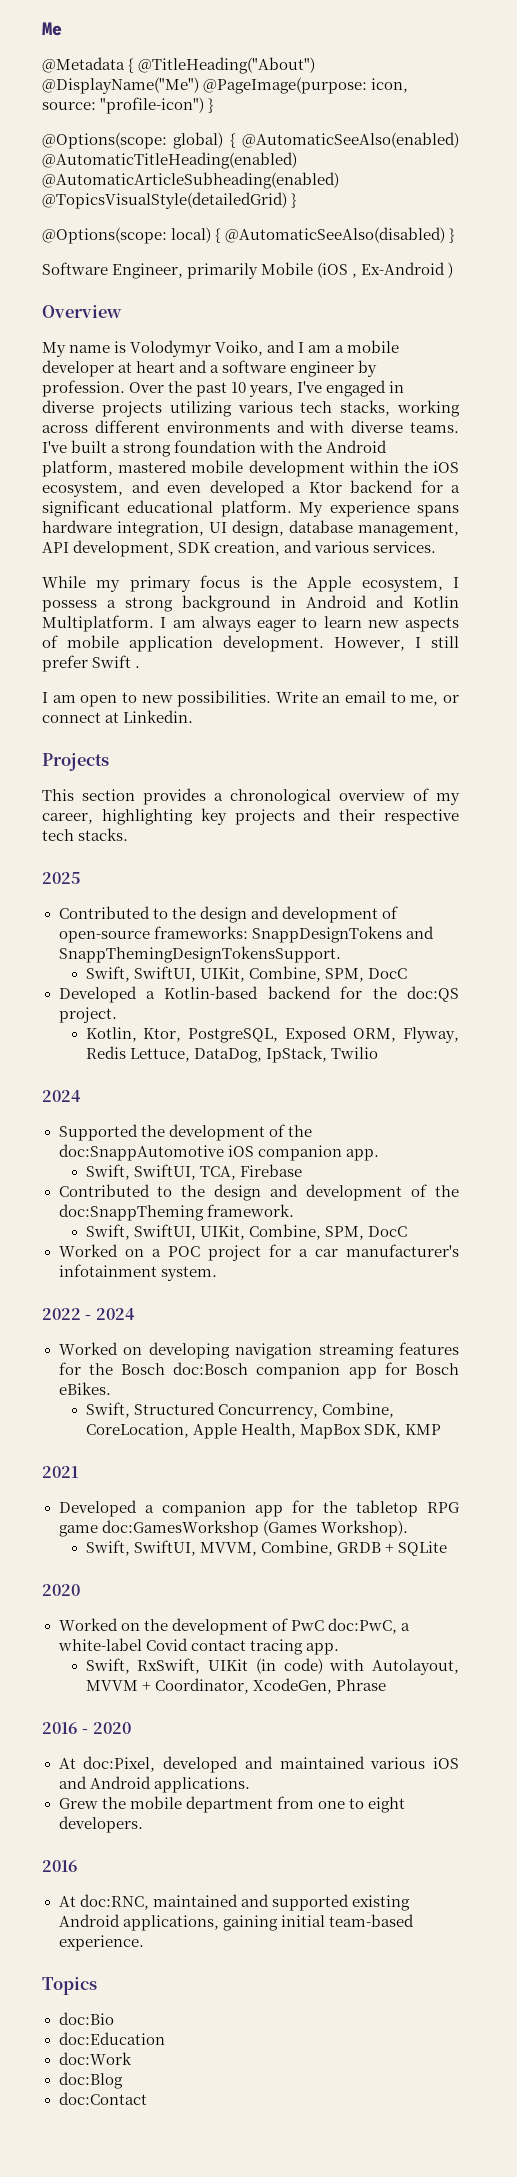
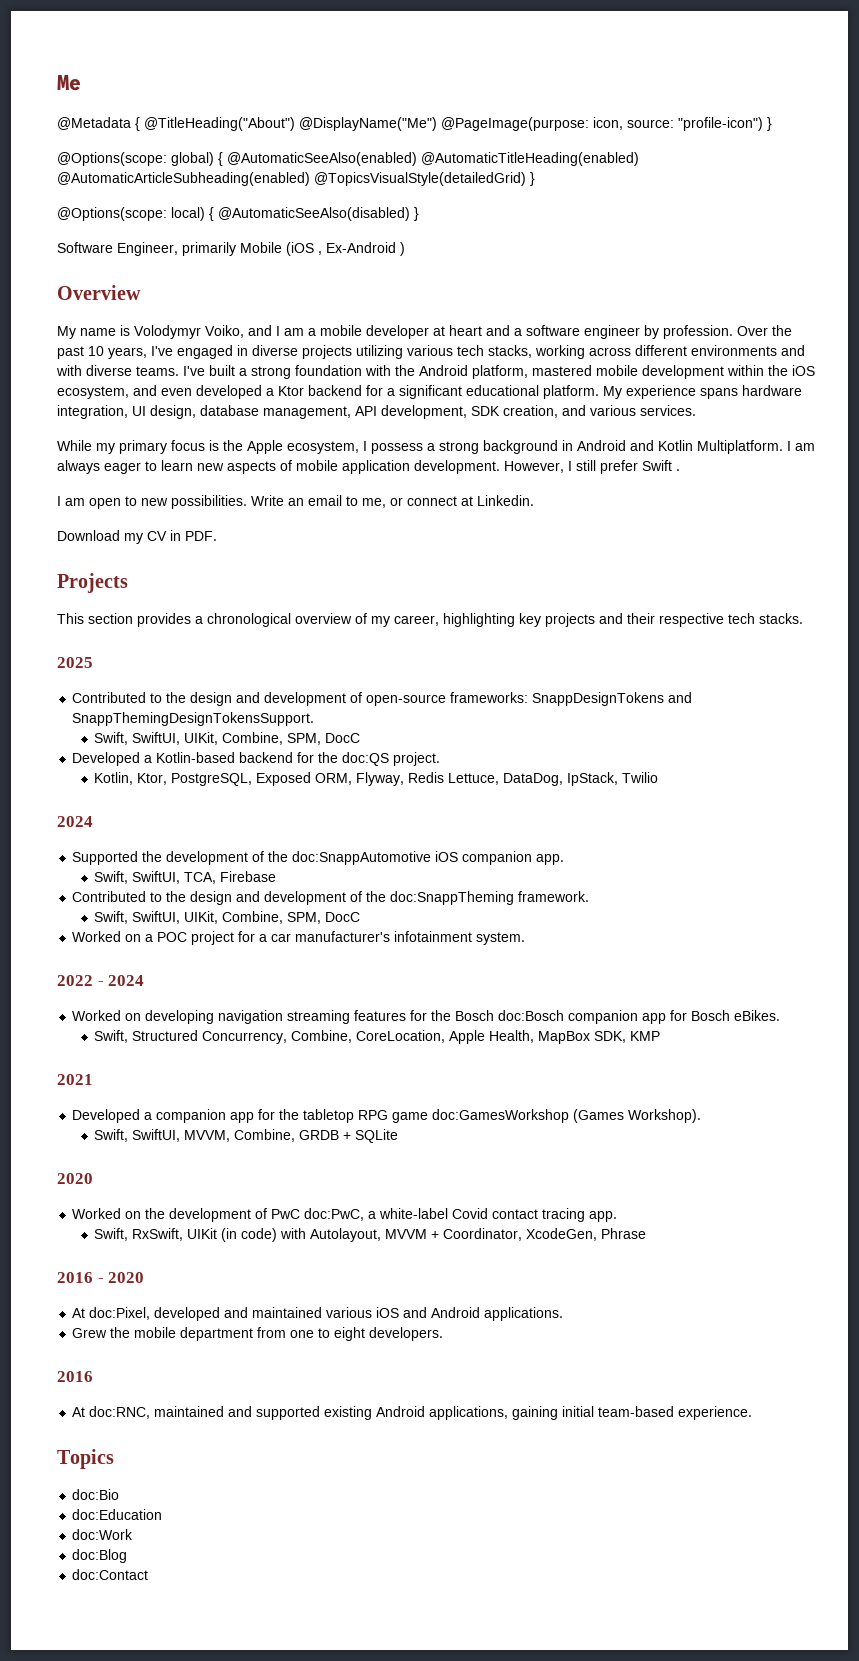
+ Download my CV in PDF.

